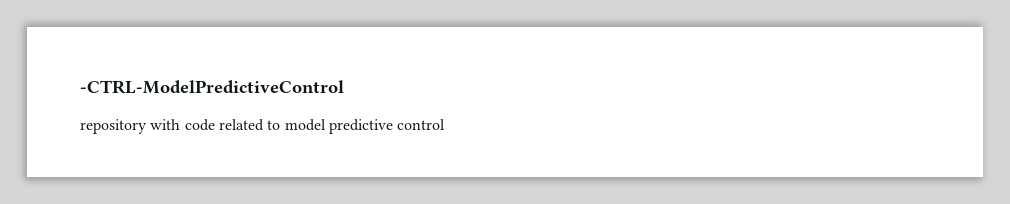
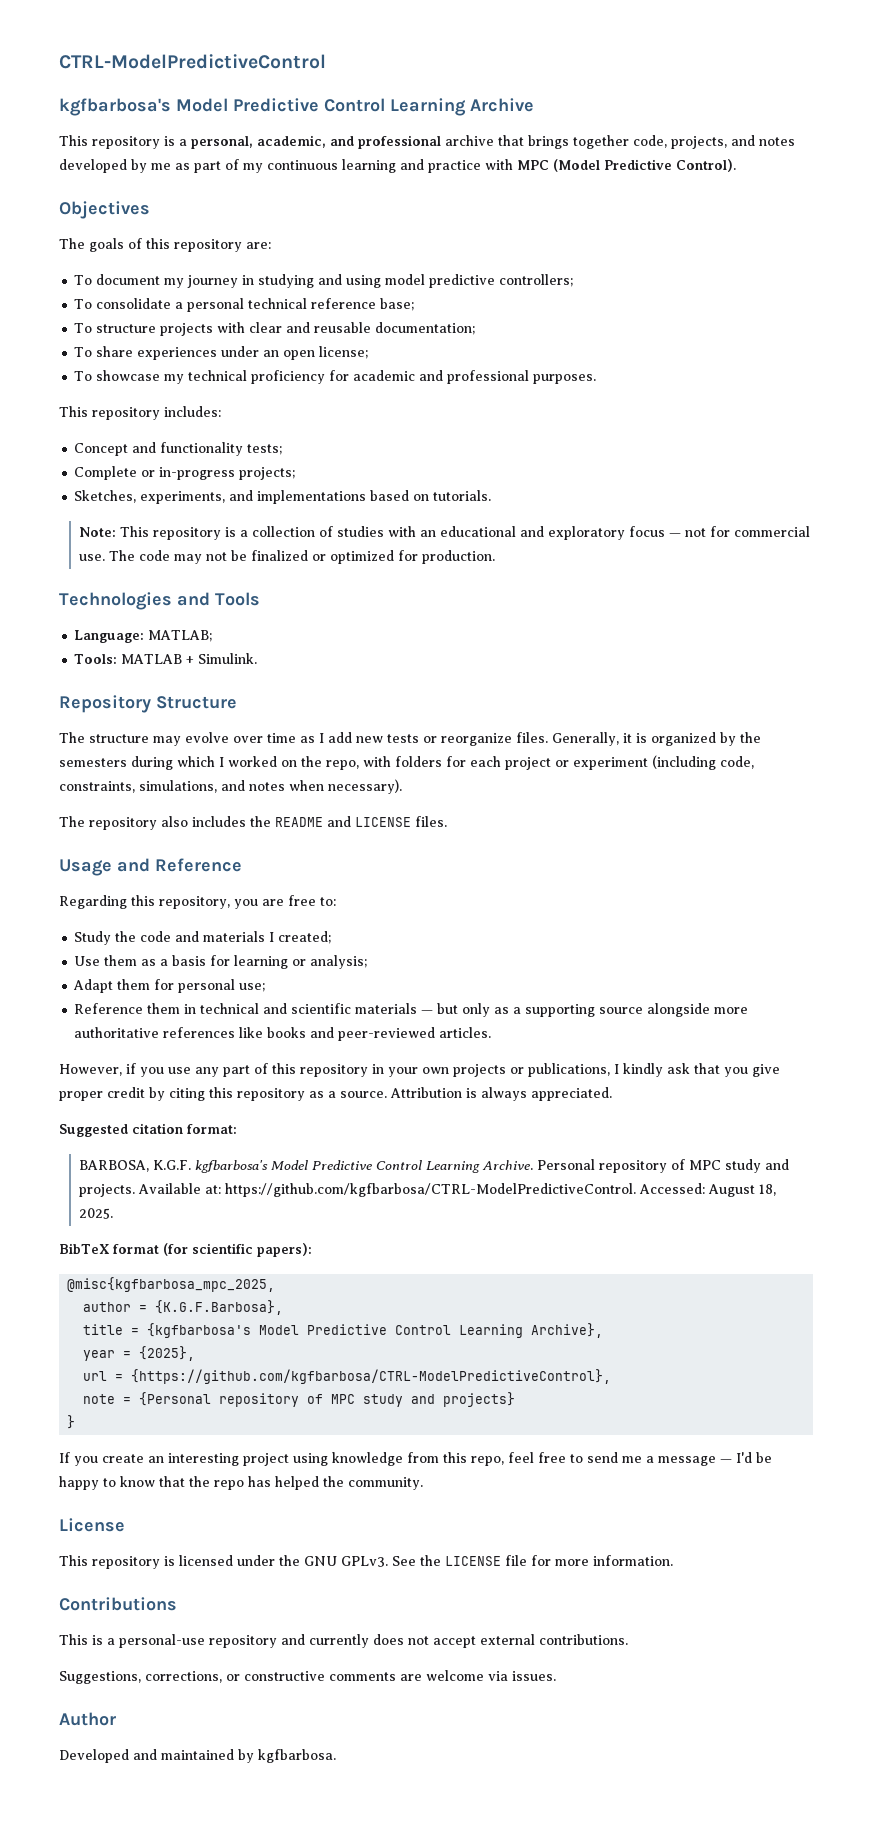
- -CTRL-ModelPredictiveControl
- repository with code related to model predictive control
+ CTRL-ModelPredictiveControl
+ kgfbarbosa's Model Predictive Control Learning Archive
+ This repository is a personal, academic, and professional archive that brings together code, projects, and notes developed by me as part of my continuous learning and practice with MPC (Model Predictive Control).
+ Objectives
+ The goals of this repository are:
+ To document my journey in studying and using model predictive controllers;
+ To consolidate a personal technical reference base;
+ To structure projects with clear and reusable documentation;
+ To share experiences under an open license;
+ To showcase my technical proficiency for academic and professional purposes.
+ This repository includes:
+ Concept and functionality tests;
+ Complete or in-progress projects;
+ Sketches, experiments, and implementations based on tutorials.
+ Note: This repository is a collection of studies with an educational and exploratory focus — not for commercial use. The code may not be finalized or optimized for production.
+ Technologies and Tools
+ Language: MATLAB;
+ Tools: MATLAB + Simulink.
+ Repository Structure
+ The structure may evolve over time as I add new tests or reorganize files. Generally, it is organized by the semesters during which I worked on the repo, with folders for each project or experiment (including code, constraints, simulations, and notes when necessary).
+ The repository also includes the README and LICENSE files.
+ Usage and Reference
+ Regarding this repository, you are free to:
+ Study the code and materials I created;
+ Use them as a basis for learning or analysis;
+ Adapt them for personal use;
+ Reference them in technical and scientific materials — but only as a supporting source alongside more authoritative references like books and peer-reviewed articles.
+ However, if you use any part of this repository in your own projects or publications, I kindly ask that you give proper credit by citing this repository as a source. Attribution is always appreciated.
+ Suggested citation format:
+ BARBOSA, K.G.F. kgfbarbosa's Model Predictive Control Learning Archive. Personal repository of MPC study and projects. Available at: https://github.com/kgfbarbosa/CTRL-ModelPredictiveControl. Accessed: August 18, 2025.
+ BibTeX format (for scientific papers):
+ @misc{kgfbarbosa_mpc_2025,
+ author = {K.G.F.Barbosa},
+ title = {kgfbarbosa's Model Predictive Control Learning Archive},
+ year = {2025},
+ url = {https://github.com/kgfbarbosa/CTRL-ModelPredictiveControl},
+ note = {Personal repository of MPC study and projects}
+ }
+ If you create an interesting project using knowledge from this repo, feel free to send me a message — I'd be happy to know that the repo has helped the community.
+ License
+ This repository is licensed under the GNU GPLv3. See the LICENSE file for more information.
+ Contributions
+ This is a personal-use repository and currently does not accept external contributions.
+ Suggestions, corrections, or constructive comments are welcome via issues.
+ Author
+ Developed and maintained by kgfbarbosa.

